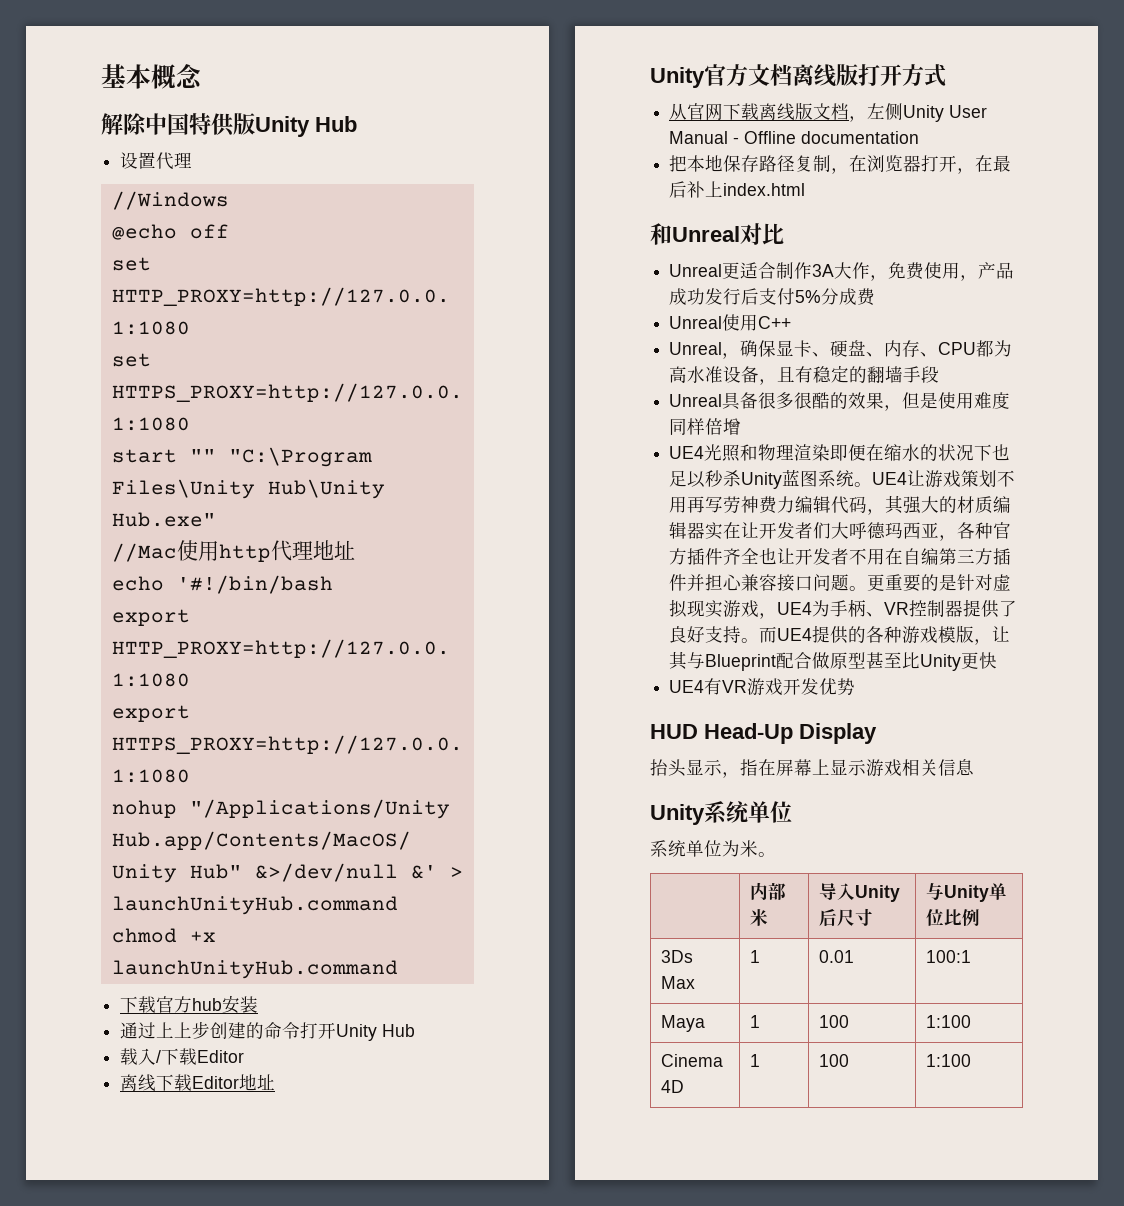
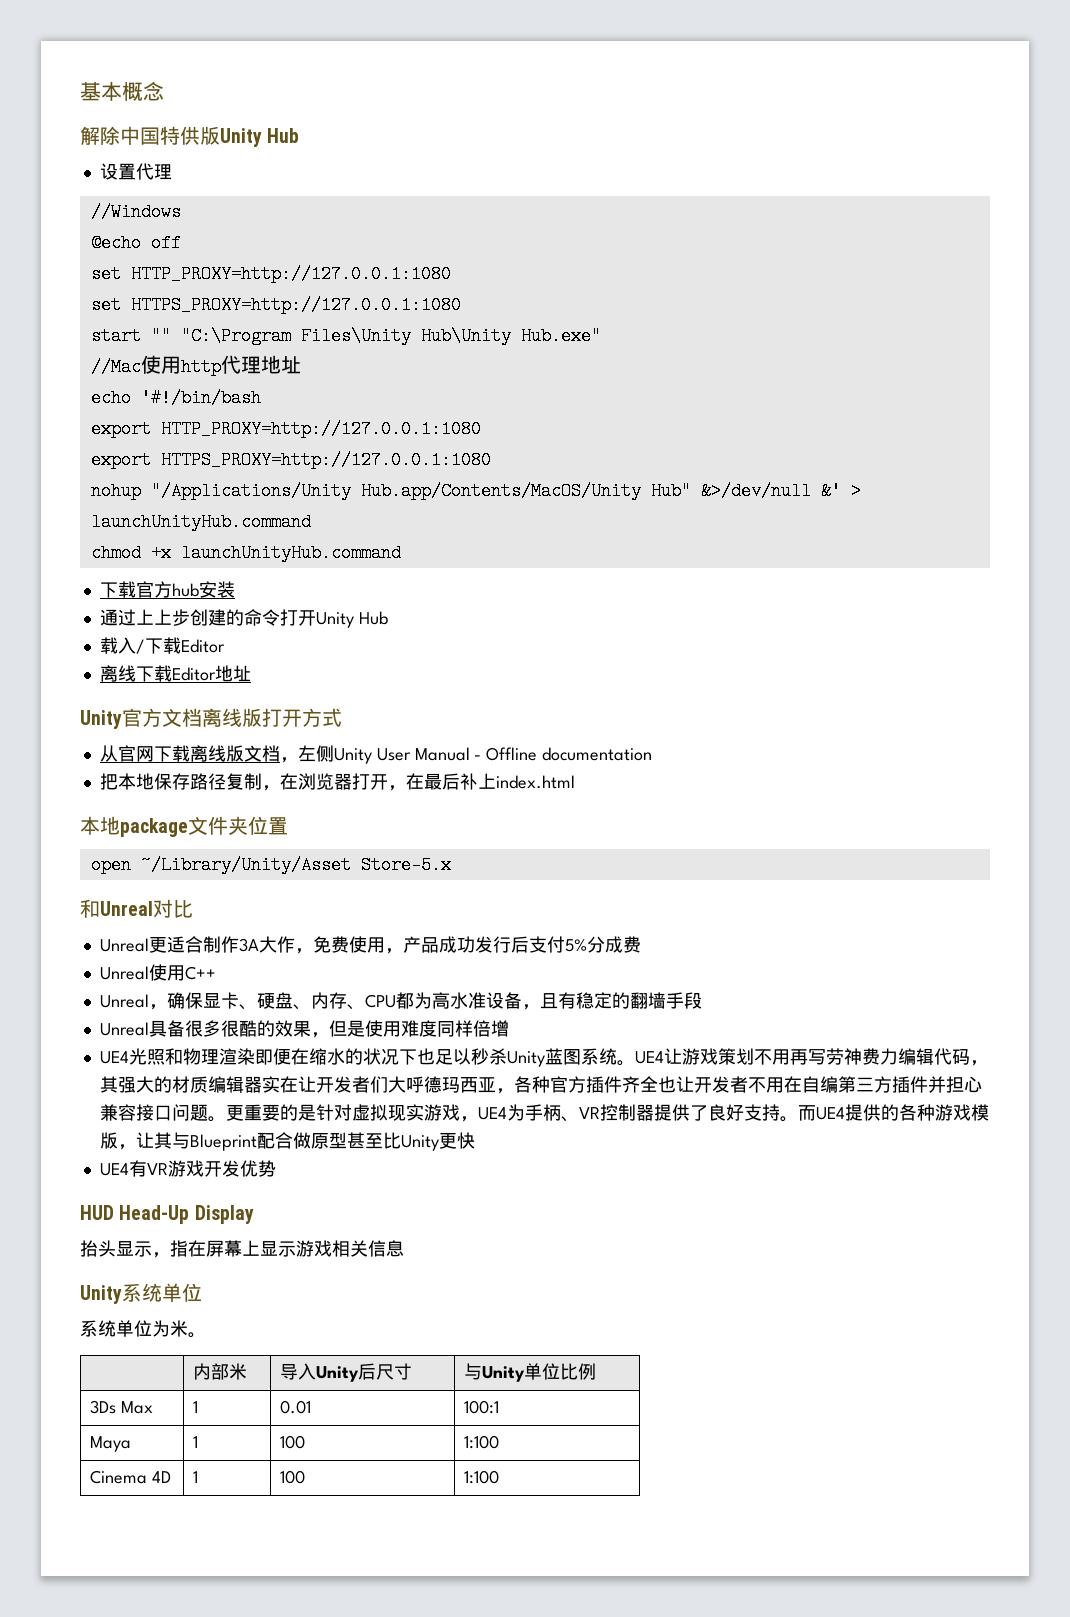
+ 本地package文件夹位置
+ open ~/Library/Unity/Asset Store-5.x

